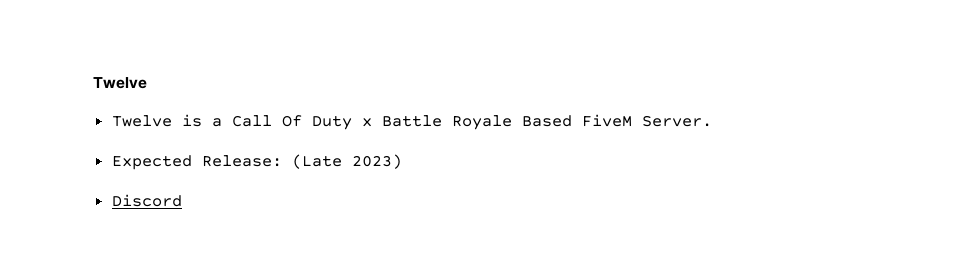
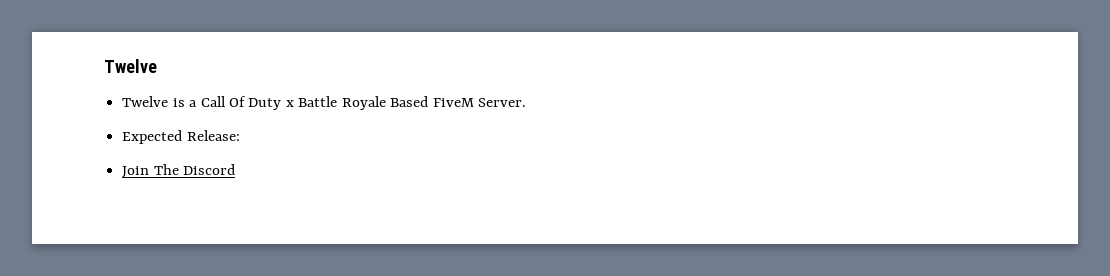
- Expected Release: (Late 2023)
- Discord
+ Expected Release:
+ Join The Discord

